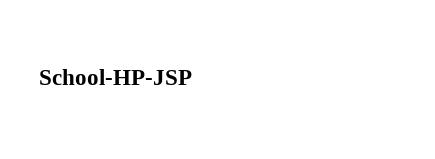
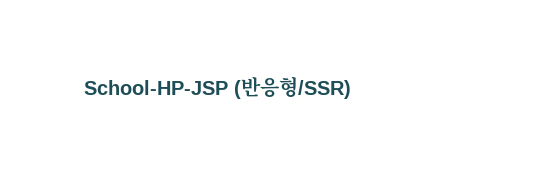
- School-HP-JSP
+ School-HP-JSP (반응형/SSR)

